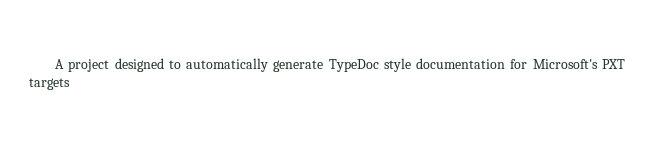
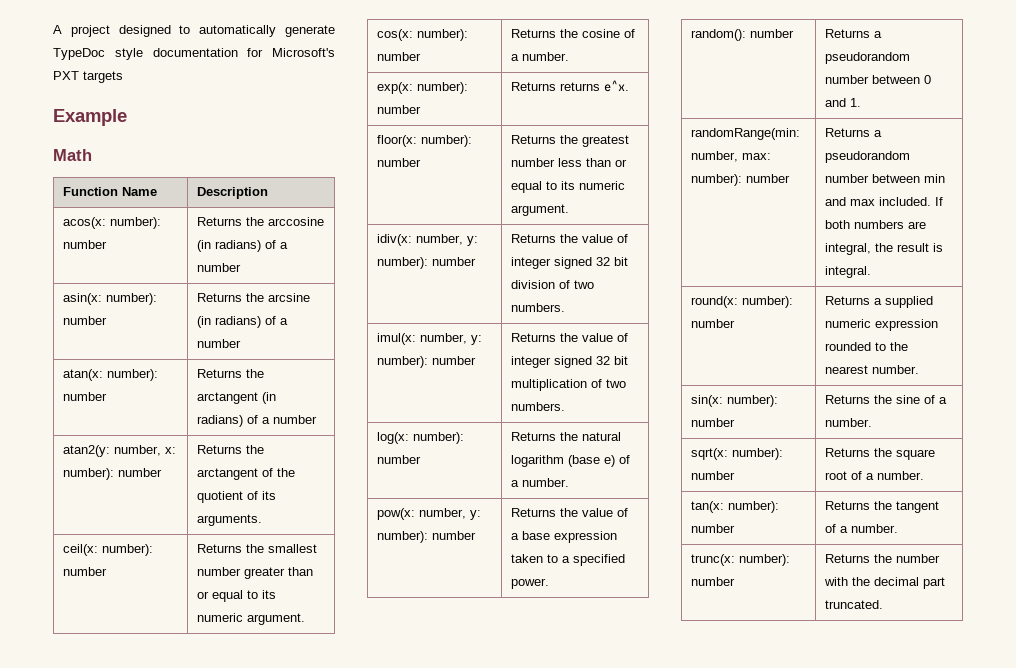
+ Example
+ Math
+ Function Name | Description
+ acos(x: number): number | Returns the arccosine (in radians) of a number
+ asin(x: number): number | Returns the arcsine (in radians) of a number
+ atan(x: number): number | Returns the arctangent (in radians) of a number
+ atan2(y: number, x: number): number | Returns the arctangent of the quotient of its arguments.
+ ceil(x: number): number | Returns the smallest number greater than or equal to its numeric argument.
+ cos(x: number): number | Returns the cosine of a number.
+ exp(x: number): number | Returns returns e^x.
+ floor(x: number): number | Returns the greatest number less than or equal to its numeric argument.
+ idiv(x: number, y: number): number | Returns the value of integer signed 32 bit division of two numbers.
+ imul(x: number, y: number): number | Returns the value of integer signed 32 bit multiplication of two numbers.
+ log(x: number): number | Returns the natural logarithm (base e) of a number.
+ pow(x: number, y: number): number | Returns the value of a base expression taken to a specified power.
+ random(): number | Returns a pseudorandom number between 0 and 1.
+ randomRange(min: number, max: number): number | Returns a pseudorandom number between min and max included. If both numbers are integral, the result is integral.
+ round(x: number): number | Returns a supplied numeric expression rounded to the nearest number.
+ sin(x: number): number | Returns the sine of a number.
+ sqrt(x: number): number | Returns the square root of a number.
+ tan(x: number): number | Returns the tangent of a number.
+ trunc(x: number): number | Returns the number with the decimal part truncated.

